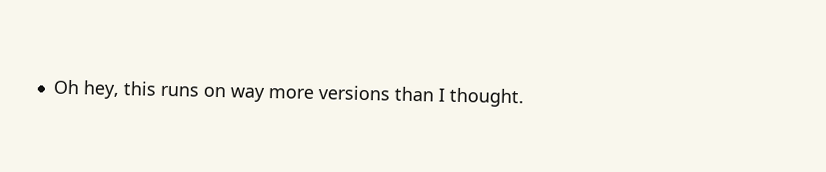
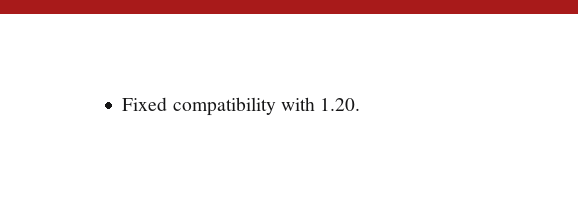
- Oh hey, this runs on way more versions than I thought.
+ Fixed compatibility with 1.20.

